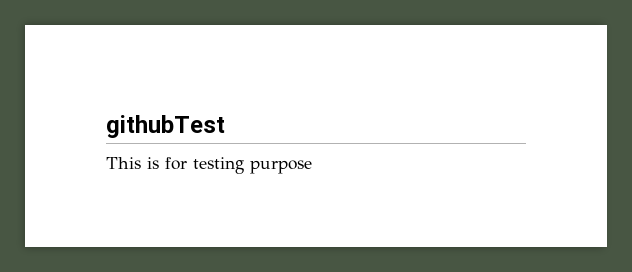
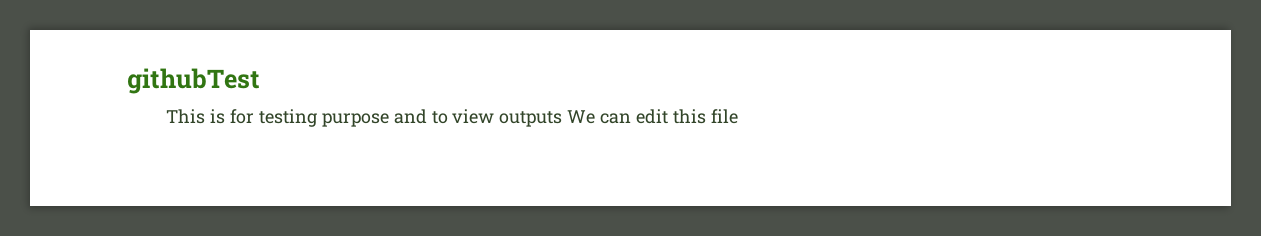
- This is for testing purpose
+ This is for testing purpose and to view outputs We can edit this file

